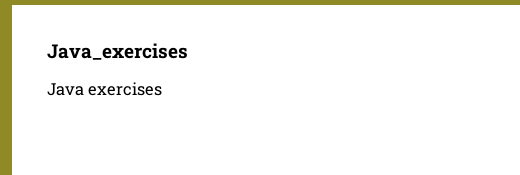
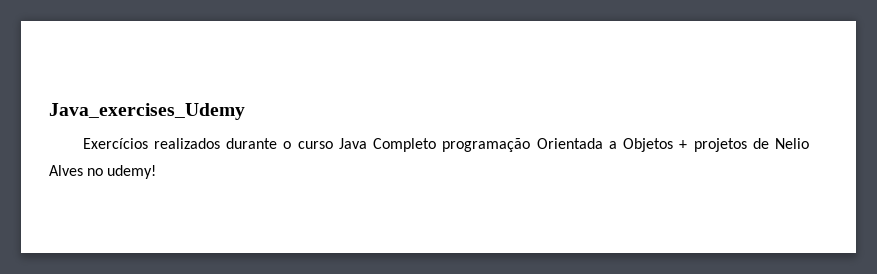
- Java_exercises
- Java exercises
+ Java_exercises_Udemy
+ Exercícios realizados durante o curso Java Completo programação Orientada a Objetos + projetos de Nelio Alves no udemy!

